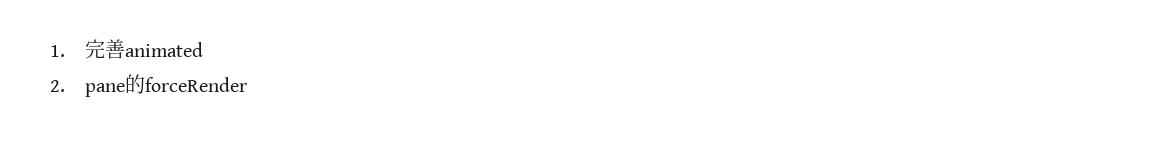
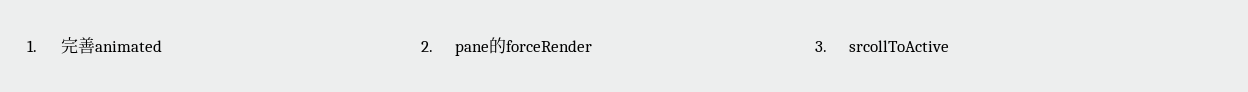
+ 3. srcollToActive

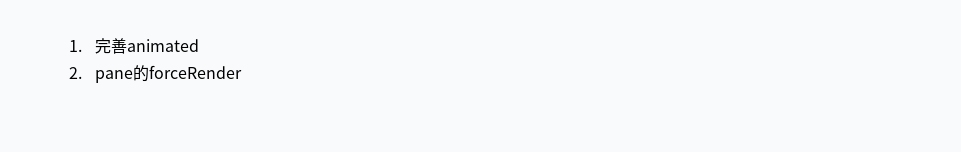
- 3. srcollToActive

